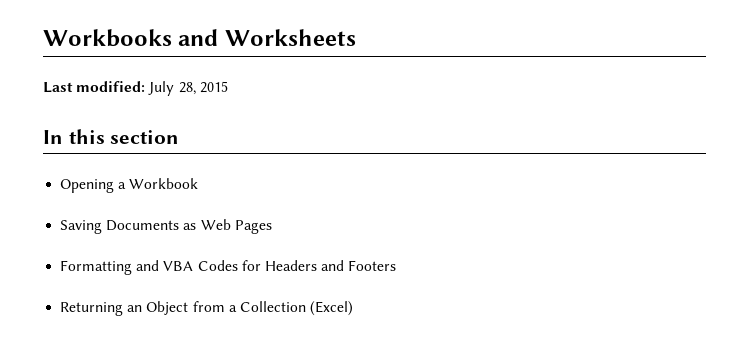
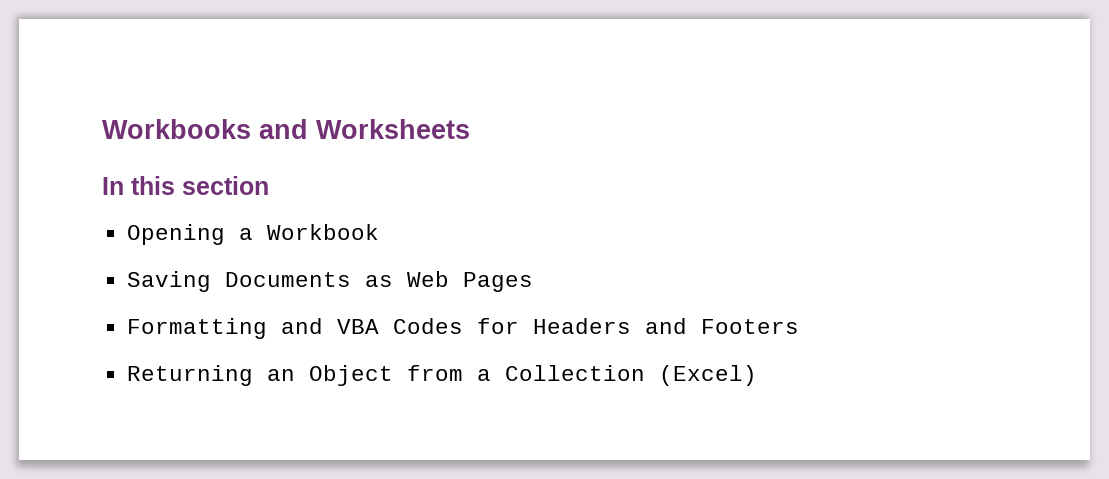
- Last modified: July 28, 2015

